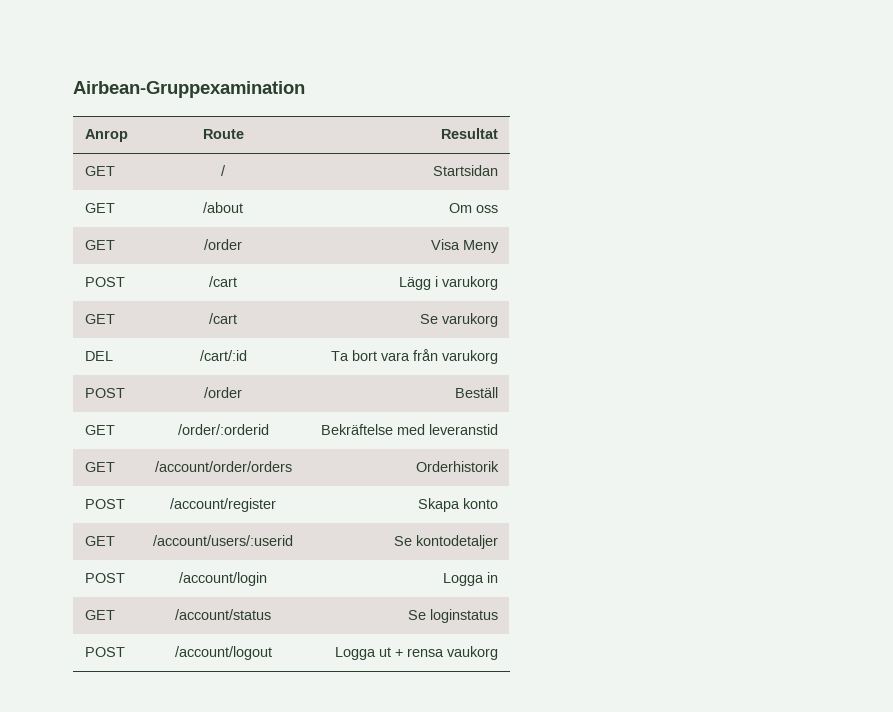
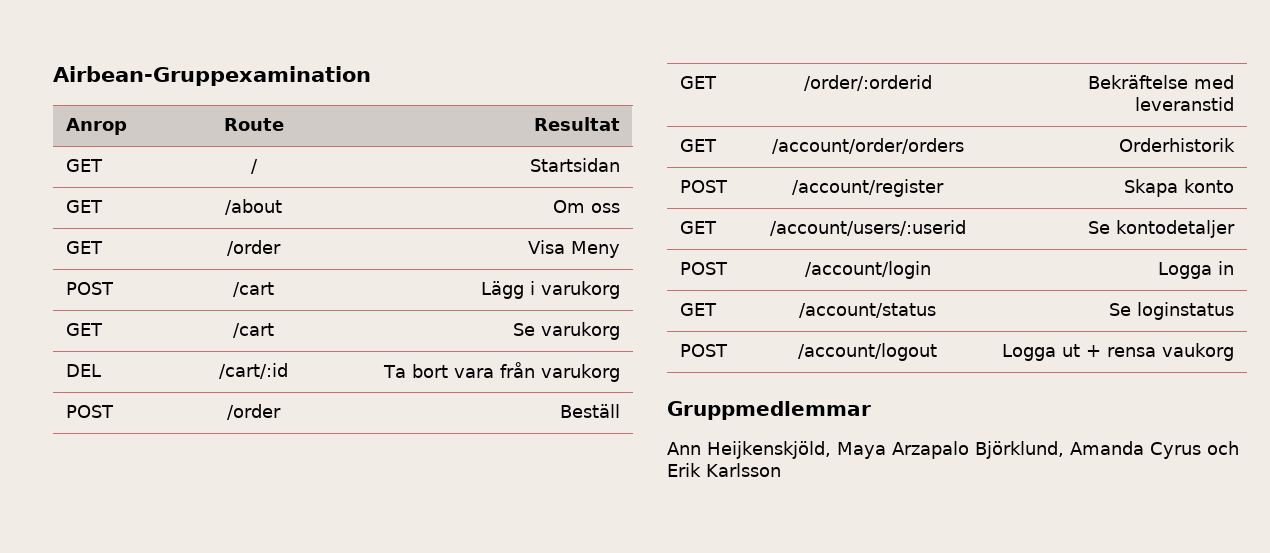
+ Gruppmedlemmar
+ Ann Heijkenskjöld, Maya Arzapalo Björklund, Amanda Cyrus och Erik Karlsson

